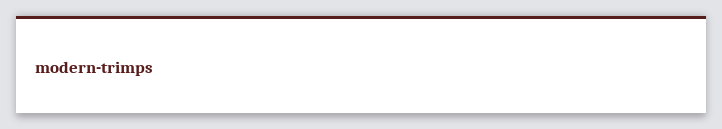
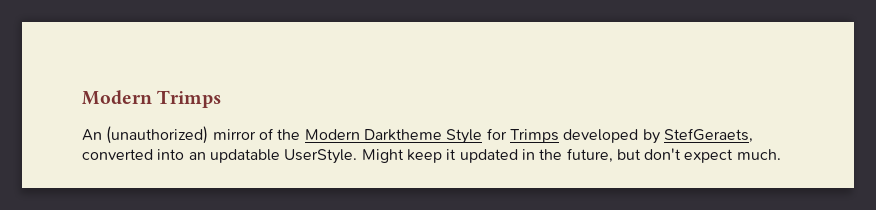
- modern-trimps
+ Modern Trimps
+ An (unauthorized) mirror of the Modern Darktheme Style for Trimps developed by StefGeraets, converted into an updatable UserStyle. Might keep it updated in the future, but don't expect much.

